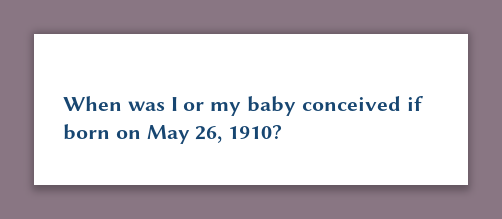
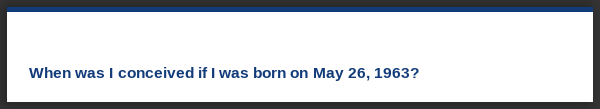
- When was I or my baby conceived if born on May 26, 1910?
+ When was I conceived if I was born on May 26, 1963?

